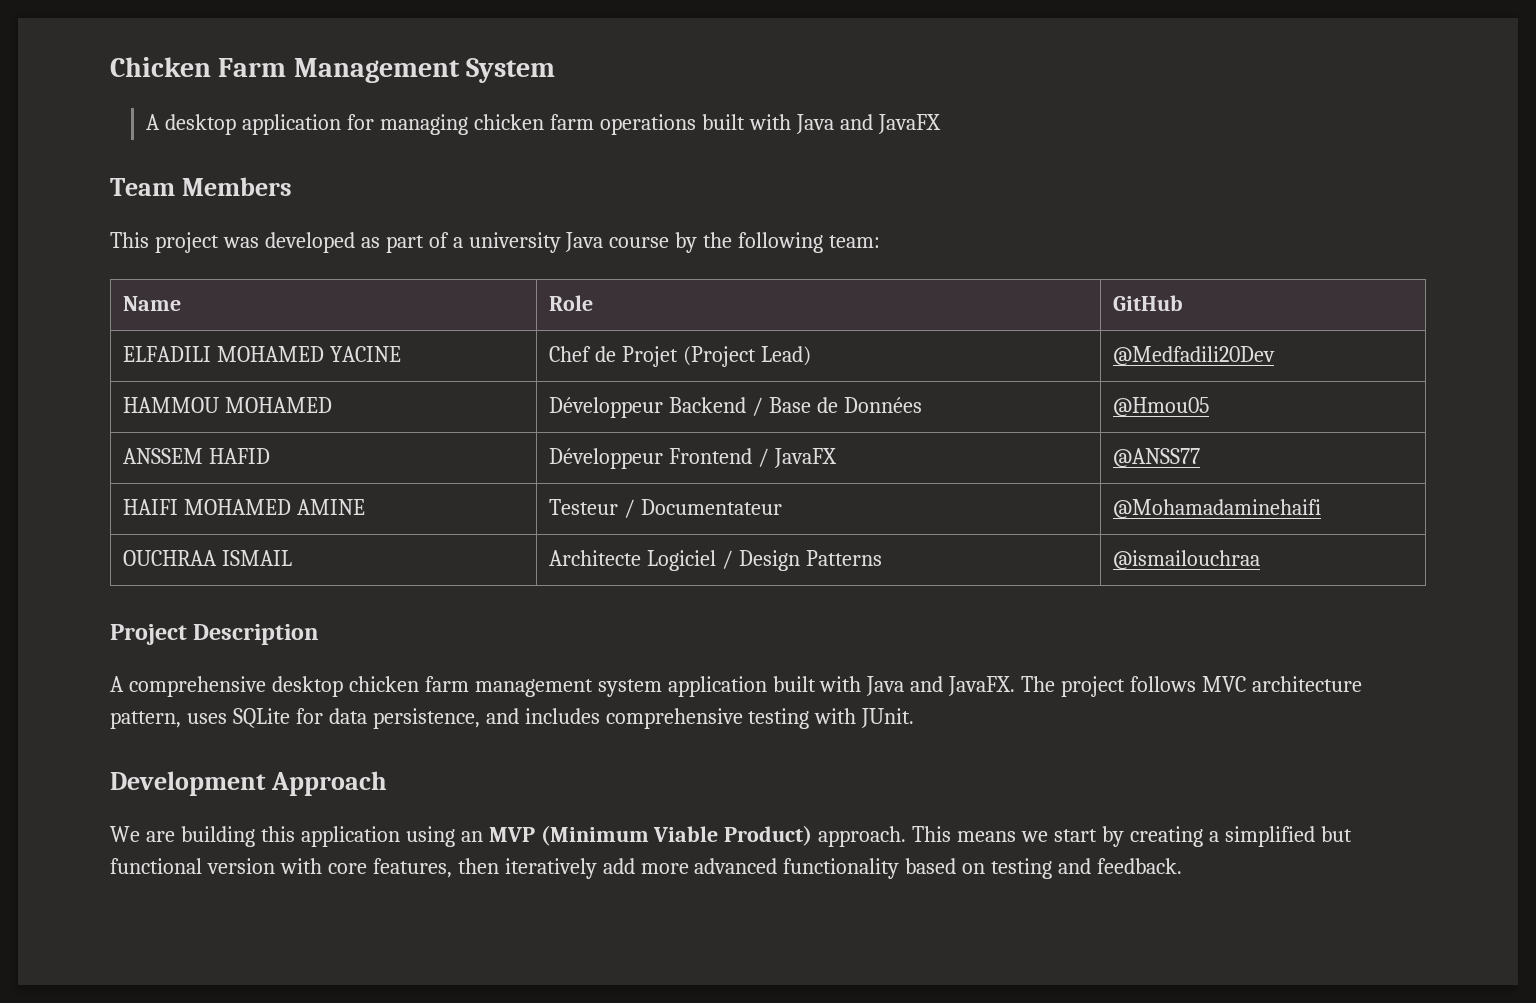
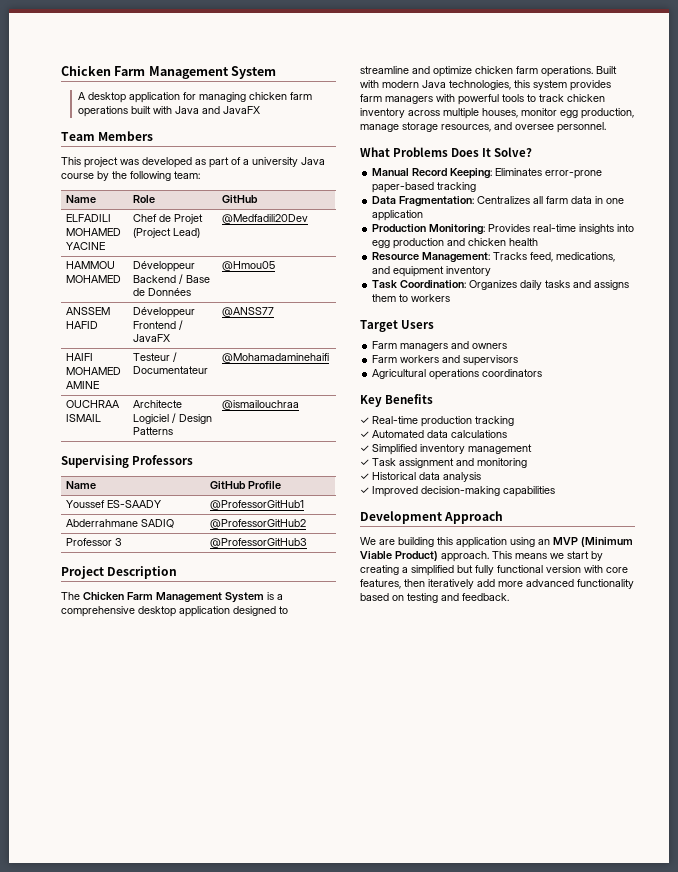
+ Supervising Professors
+ Name | GitHub Profile
+ Youssef ES-SAADY | @ProfessorGitHub1
+ Abderrahmane SADIQ | @ProfessorGitHub2
+ Professor 3 | @ProfessorGitHub3
  Project Description
- A comprehensive desktop chicken farm management system application built with Java and JavaFX. The project follows MVC architecture pattern, uses SQLite for data persistence, and includes comprehensive testing with JUnit.
+ The Chicken Farm Management System is a comprehensive desktop application designed to streamline and optimize chicken farm operations. Built with modern Java technologies, this system provides farm managers with powerful tools to track chicken inventory across multiple houses, monitor egg production, manage storage resources, and oversee personnel.
+ What Problems Does It Solve?
+ Manual Record Keeping: Eliminates error-prone paper-based tracking
+ Data Fragmentation: Centralizes all farm data in one application
+ Production Monitoring: Provides real-time insights into egg production and chicken health
+ Resource Management: Tracks feed, medications, and equipment inventory
+ Task Coordination: Organizes daily tasks and assigns them to workers
+ Target Users
+ Farm managers and owners
+ Farm workers and supervisors
+ Agricultural operations coordinators
+ Key Benefits
+ ✓ Real-time production tracking
+ ✓ Automated data calculations
+ ✓ Simplified inventory management
+ ✓ Task assignment and monitoring
+ ✓ Historical data analysis
+ ✓ Improved decision-making capabilities
- This means we start by creating a simplified but functional version with core features, then iteratively add more advanced functionality based on testing and feedback.
+ This means we start by creating a simplified but fully functional version with core features, then iteratively add more advanced functionality based on testing and feedback.

